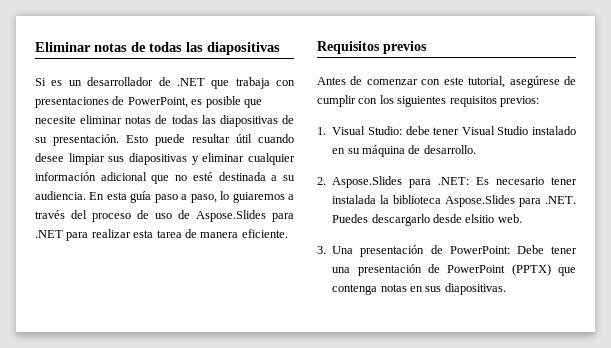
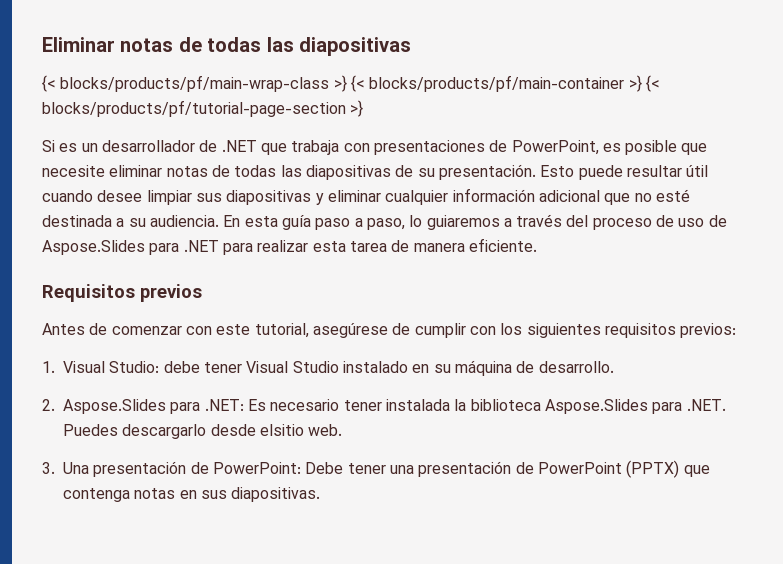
+ {< blocks/products/pf/main-wrap-class >} {< blocks/products/pf/main-container >} {< blocks/products/pf/tutorial-page-section >}

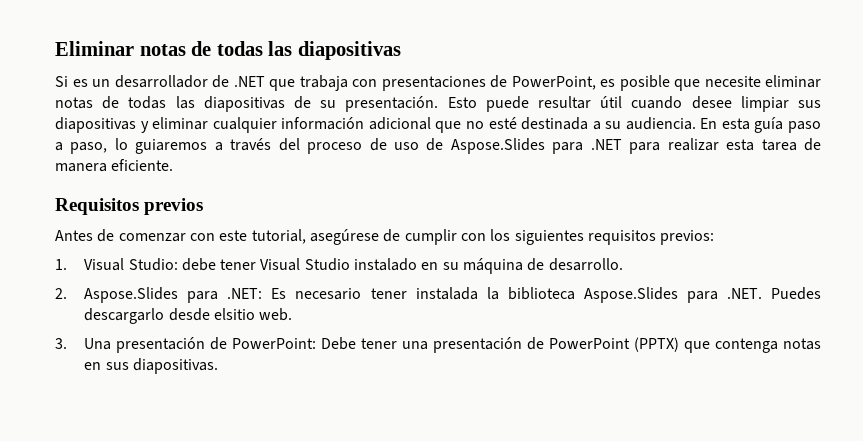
- {< blocks/products/pf/main-wrap-class >} {< blocks/products/pf/main-container >} {< blocks/products/pf/tutorial-page-section >}

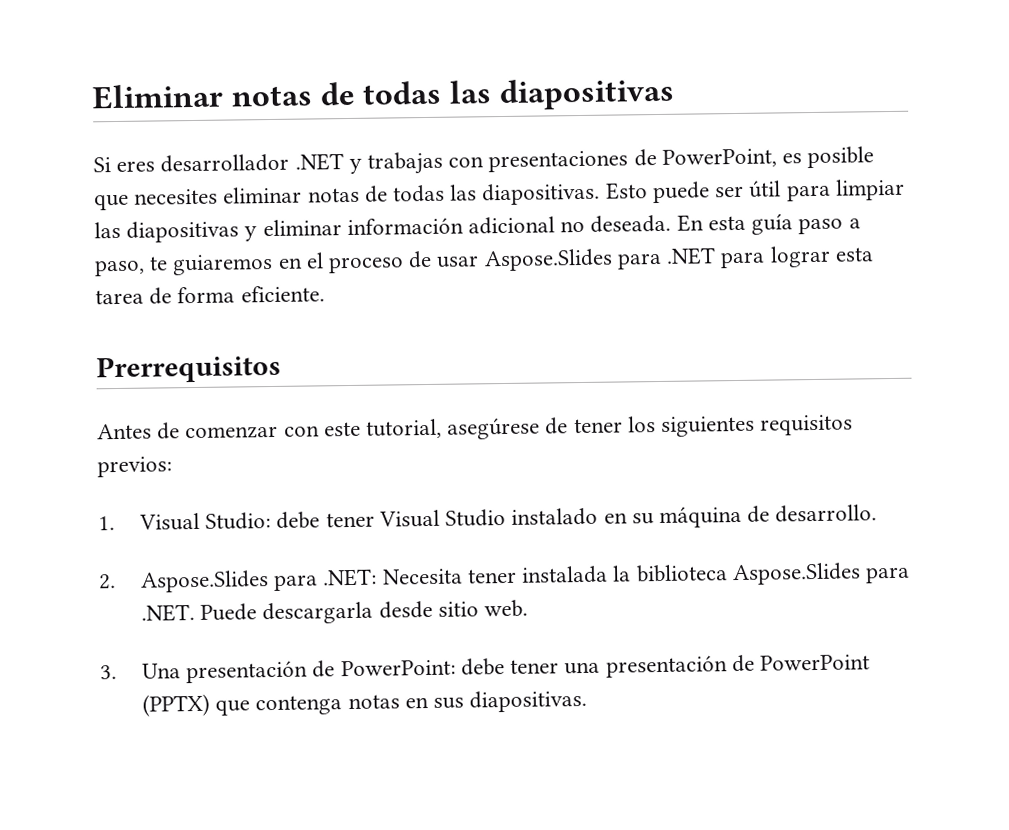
- Si es un desarrollador de .NET que trabaja con presentaciones de PowerPoint, es posible que necesite eliminar notas de todas las diapositivas de su presentación. Esto puede resultar útil cuando desee limpiar sus diapositivas y eliminar cualquier información adicional que no esté destinada a su audiencia.
+ Si eres desarrollador .NET y trabajas con presentaciones de PowerPoint, es posible que necesites eliminar notas de todas las diapositivas. Esto puede ser útil para limpiar las diapositivas y eliminar información adicional no deseada.
- En esta guía paso a paso, lo guiaremos a través del proceso de uso de Aspose.Slides para .NET para realizar esta tarea de manera eficiente.
+ En esta guía paso a paso, te guiaremos en el proceso de usar Aspose.Slides para .NET para lograr esta tarea de forma eficiente.
- Requisitos previos
+ Prerrequisitos
- Antes de comenzar con este tutorial, asegúrese de cumplir con los siguientes requisitos previos:
+ Antes de comenzar con este tutorial, asegúrese de tener los siguientes requisitos previos:
- 2. Aspose.Slides para .NET: Es necesario tener instalada la biblioteca Aspose.Slides para .NET. Puedes descargarlo desde elsitio web.
+ 2. Aspose.Slides para .NET: Necesita tener instalada la biblioteca Aspose.Slides para .NET. Puede descargarla desde sitio web.
- 3. Una presentación de PowerPoint: Debe tener una presentación de PowerPoint (PPTX) que contenga notas en sus diapositivas.
+ 3. Una presentación de PowerPoint: debe tener una presentación de PowerPoint (PPTX) que contenga notas en sus diapositivas.

